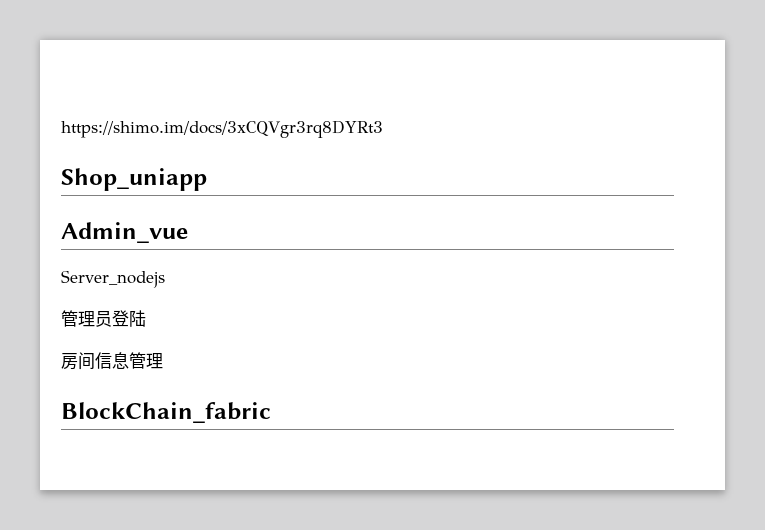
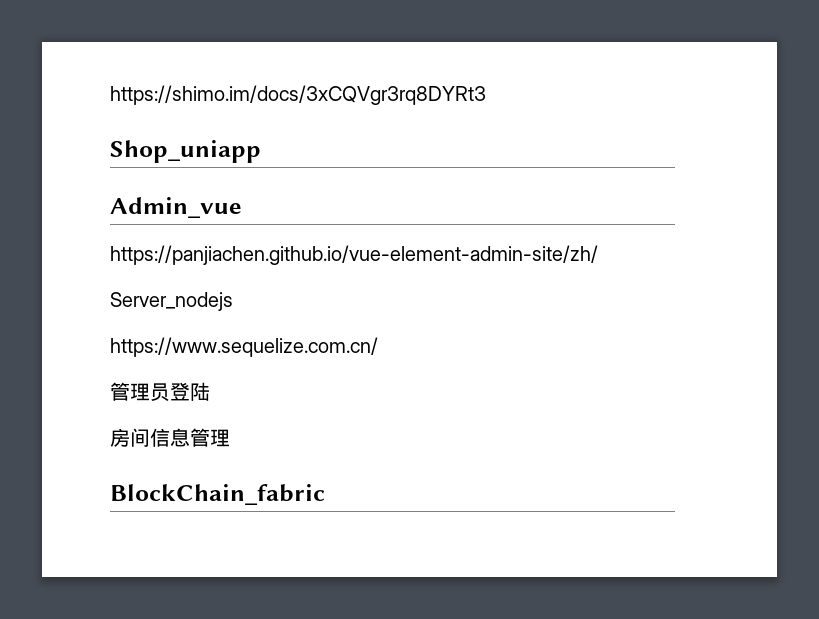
+ https://panjiachen.github.io/vue-element-admin-site/zh/
+ https://www.sequelize.com.cn/

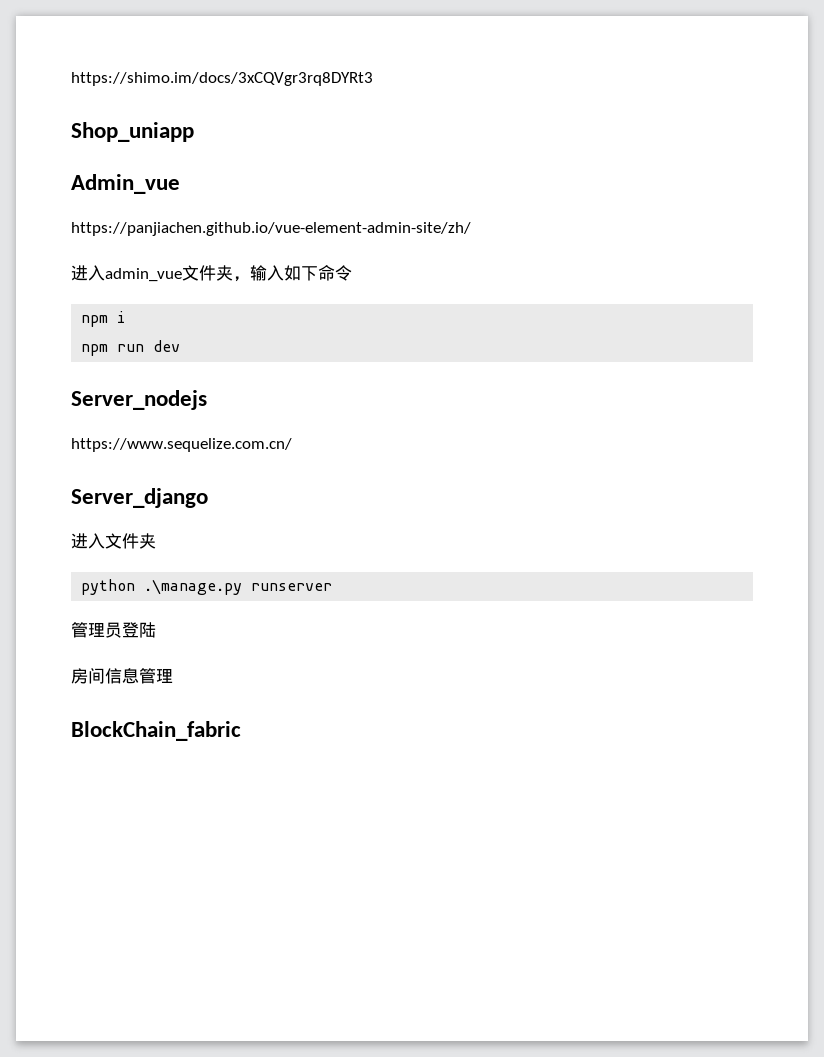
+ 进入admin_vue文件夹，输入如下命令
+ npm i
+ npm run dev
  Server_nodejs
  https://www.sequelize.com.cn/
+ Server_django
+ 进入文件夹
+ python .\manage.py runserver

